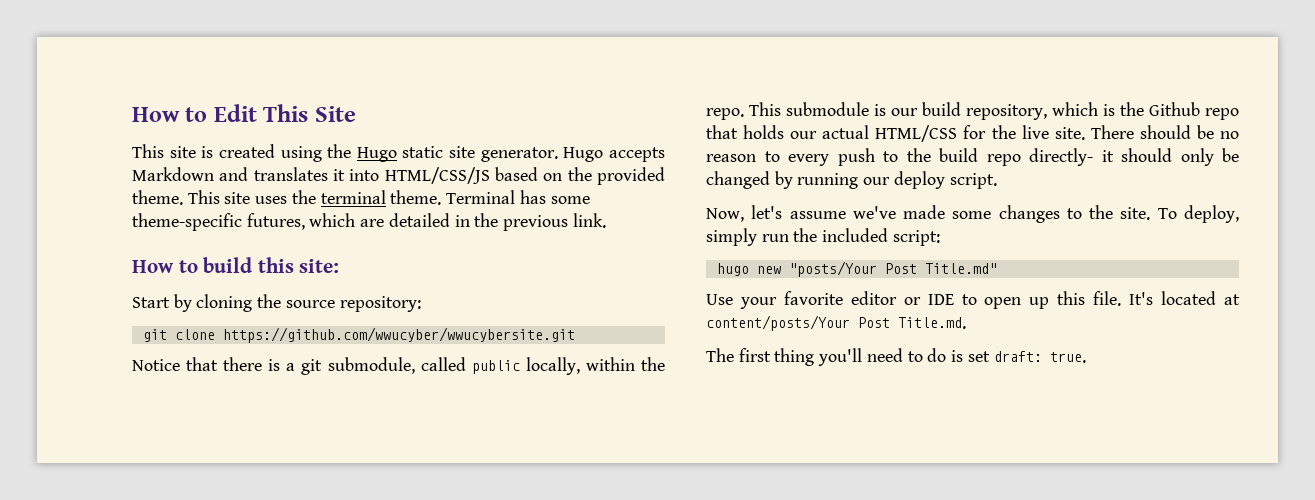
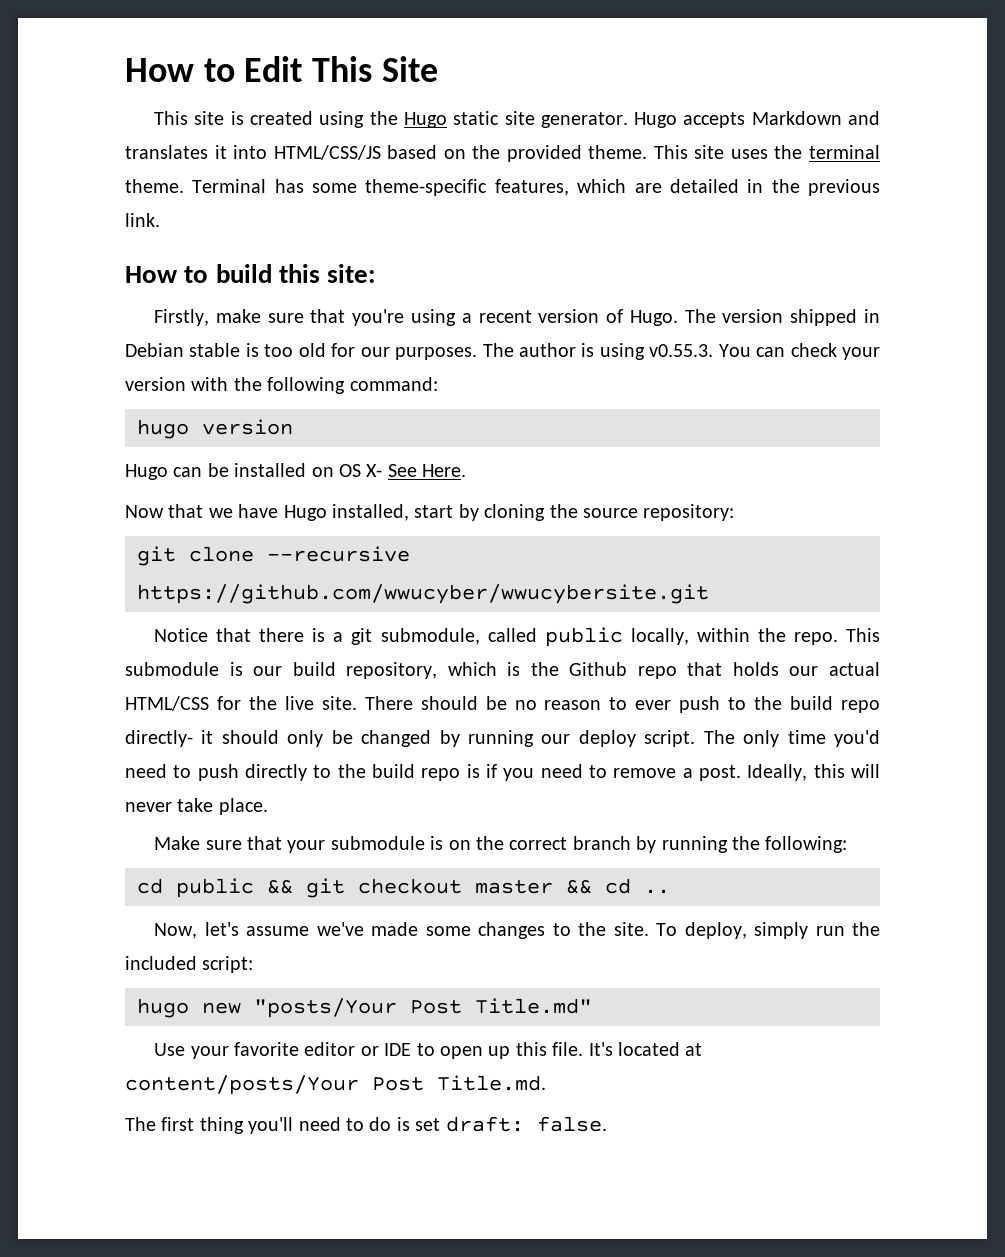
- Terminal has some theme-specific futures, which are detailed in the previous link.
+ Terminal has some theme-specific features, which are detailed in the previous link.
- Start by cloning the source repository:
+ Firstly, make sure that you're using a recent version of Hugo. The version shipped in Debian stable is too old for our purposes. The author is using v0.55.3. You can check your version with the following command:
+ hugo version
+ Hugo can be installed on OS X- See Here.
+ Now that we have Hugo installed, start by cloning the source repository:
- git clone https://github.com/wwucyber/wwucybersite.git
+ git clone --recursive https://github.com/wwucyber/wwucybersite.git
- There should be no reason to every push to the build repo directly- it should only be changed by running our deploy script.
+ There should be no reason to ever push to the build repo directly- it should only be changed by running our deploy script. The only time you'd need to push directly to the build repo is if you need to remove a post. Ideally, this will never take place.
+ Make sure that your submodule is on the correct branch by running the following:
+ cd public && git checkout master && cd ..
- The first thing you'll need to do is set draft: true.
+ The first thing you'll need to do is set draft: false.

